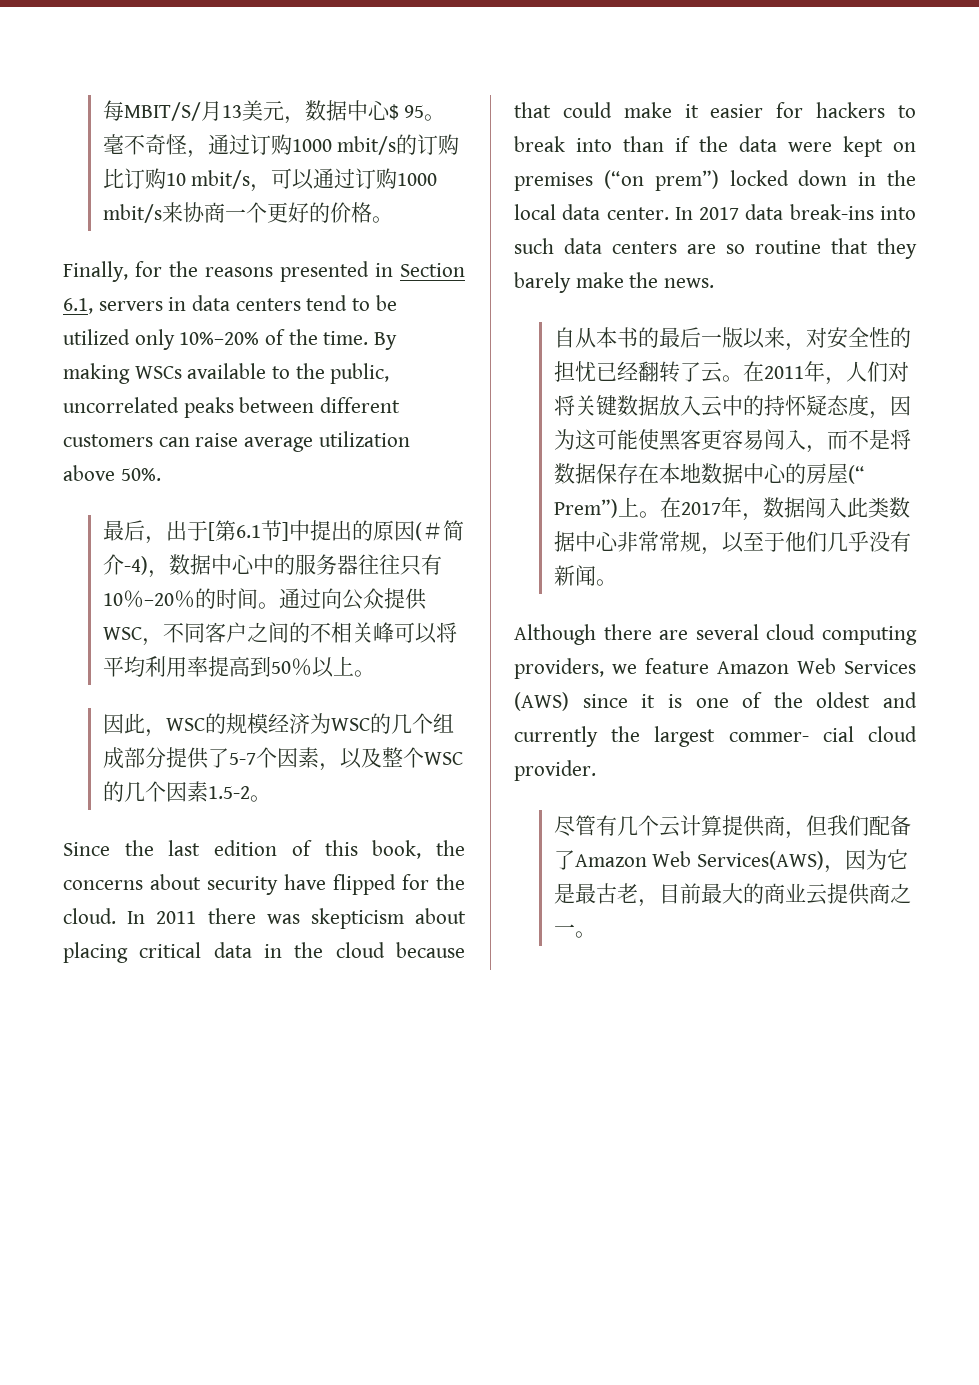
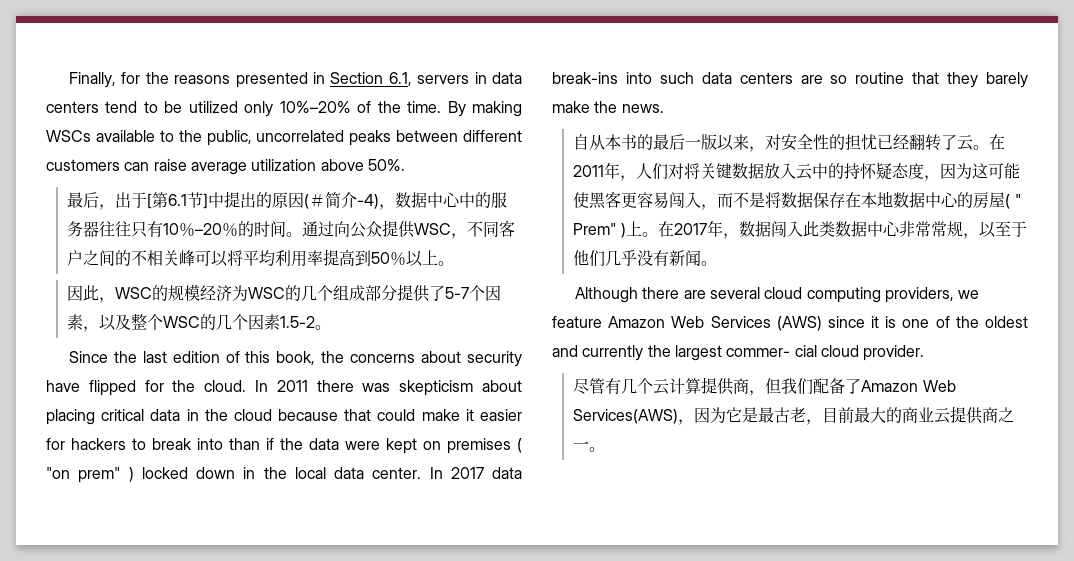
- 每MBIT/S/月13美元，数据中心$ 95。毫不奇怪，通过订购1000 mbit/s的订购比订购10 mbit/s，可以通过订购1000 mbit/s来协商一个更好的价格。
- In 2011 there was skepticism about placing critical data in the cloud because that could make it easier for hackers to break into than if the data were kept on premises (“on prem”) locked down in the local data center.
+ In 2011 there was skepticism about placing critical data in the cloud because that could make it easier for hackers to break into than if the data were kept on premises ( "on prem" ) locked down in the local data center.
- 在2011年，人们对将关键数据放入云中的持怀疑态度，因为这可能使黑客更容易闯入，而不是将数据保存在本地数据中心的房屋(“ Prem”)上。
+ 在2011年，人们对将关键数据放入云中的持怀疑态度，因为这可能使黑客更容易闯入，而不是将数据保存在本地数据中心的房屋( " Prem" )上。

